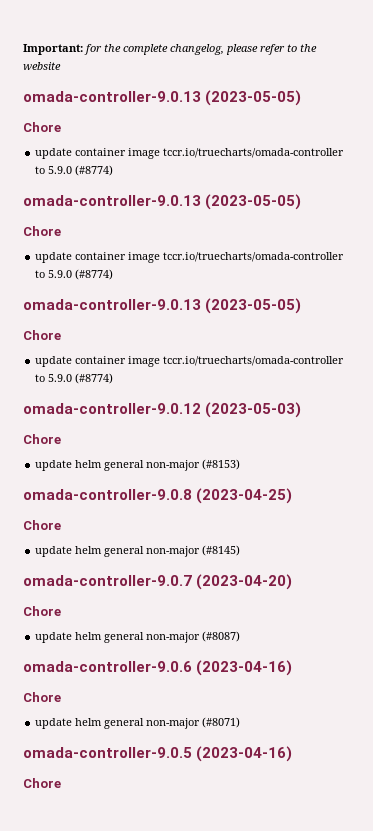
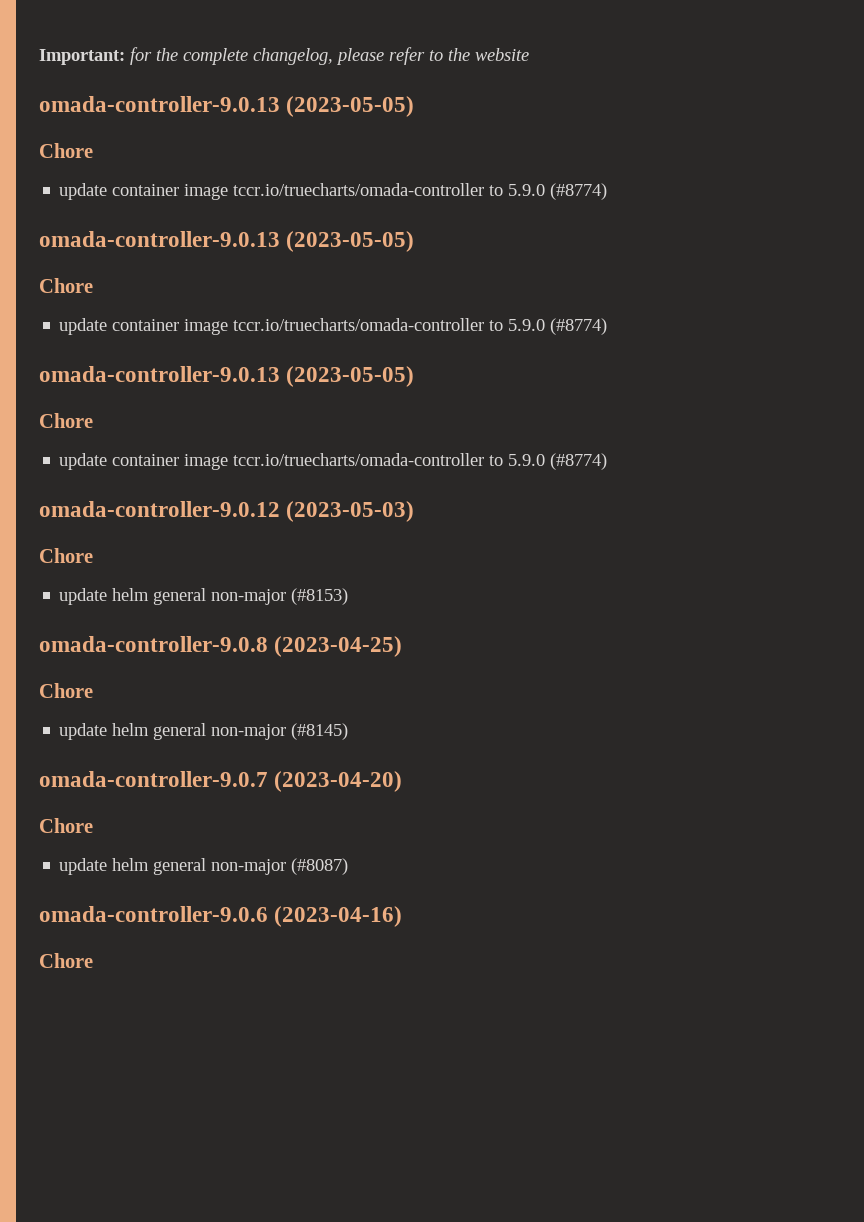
- update helm general non-major (#8071)
- omada-controller-9.0.5 (2023-04-16)
- Chore

